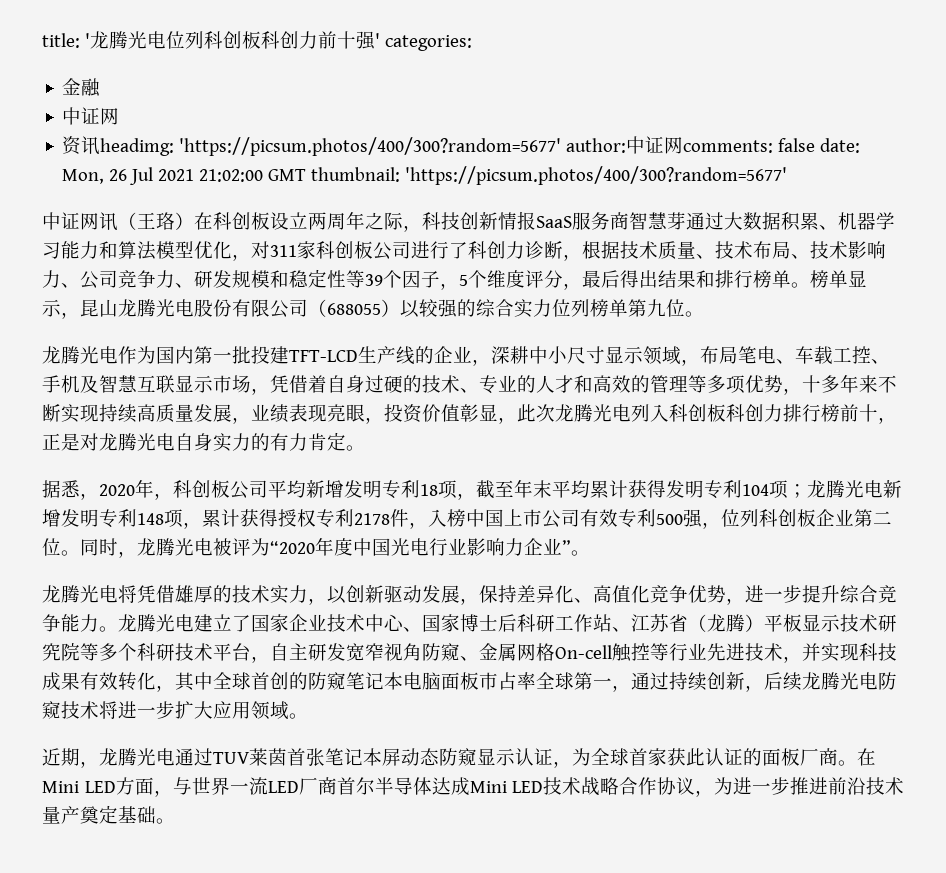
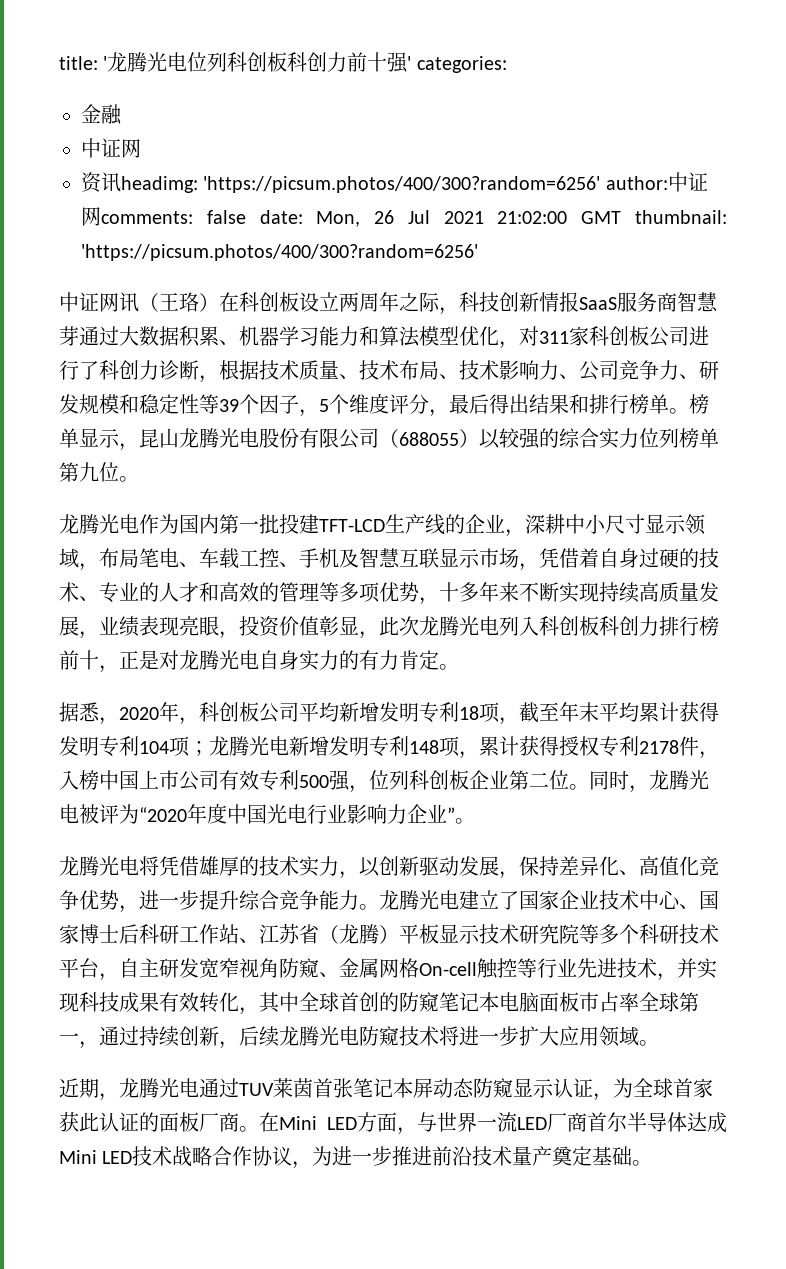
- 资讯headimg: 'https://picsum.photos/400/300?random=5677' author:中证网comments: false date: Mon, 26 Jul 2021 21:02:00 GMT thumbnail: 'https://picsum.photos/400/300?random=5677'
+ 资讯headimg: 'https://picsum.photos/400/300?random=6256' author:中证网comments: false date: Mon, 26 Jul 2021 21:02:00 GMT thumbnail: 'https://picsum.photos/400/300?random=6256'

